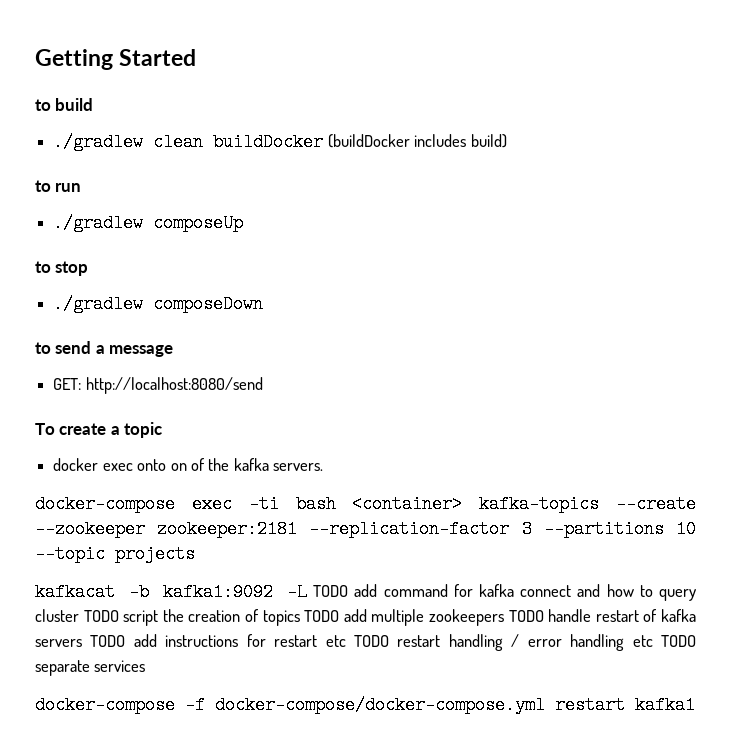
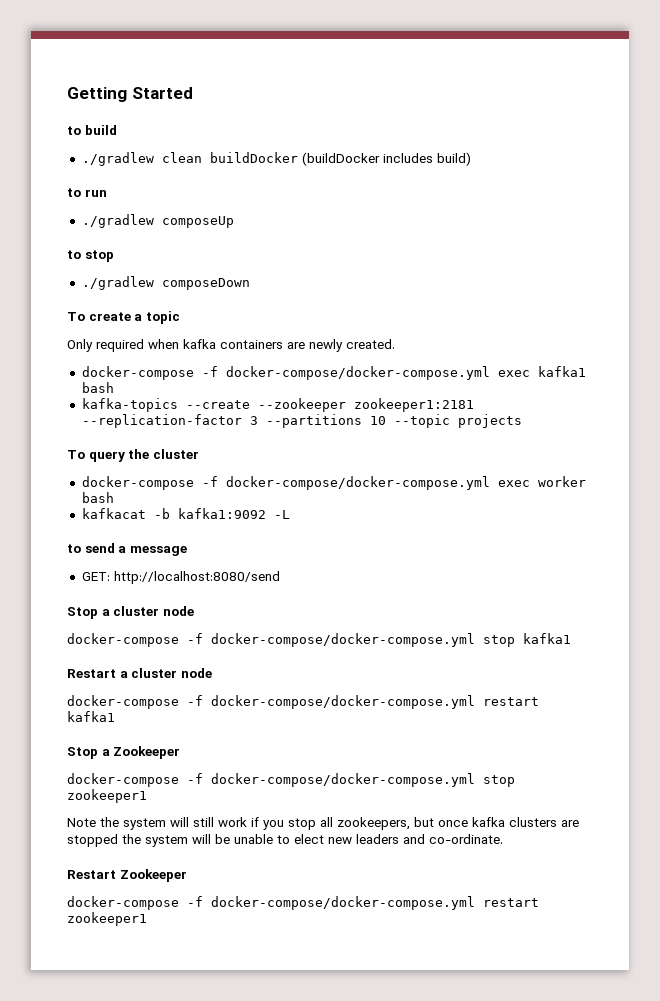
+ To create a topic
+ Only required when kafka containers are newly created.
+ docker-compose -f docker-compose/docker-compose.yml exec kafka1 bash
+ kafka-topics --create --zookeeper zookeeper1:2181 --replication-factor 3 --partitions 10 --topic projects
+ To query the cluster
+ docker-compose -f docker-compose/docker-compose.yml exec worker bash
+ kafkacat -b kafka1:9092 -L
- To create a topic
- docker exec onto on of the kafka servers.
- docker-compose exec -ti bash <container> kafka-topics --create --zookeeper zookeeper:2181 --replication-factor 3 --partitions 10 --topic projects
- kafkacat -b kafka1:9092 -L TODO add command for kafka connect and how to query cluster TODO script the creation of topics TODO add multiple zookeepers TODO handle restart of kafka servers TODO add instructions for restart etc TODO restart handling / error handling etc TODO separate services
+ Stop a cluster node
+ docker-compose -f docker-compose/docker-compose.yml stop kafka1
+ Restart a cluster node
+ Stop a Zookeeper
+ docker-compose -f docker-compose/docker-compose.yml stop zookeeper1
+ Note the system will still work if you stop all zookeepers, but once kafka clusters are stopped the system will be unable to elect new leaders and co-ordinate.
+ Restart Zookeeper
+ docker-compose -f docker-compose/docker-compose.yml restart zookeeper1

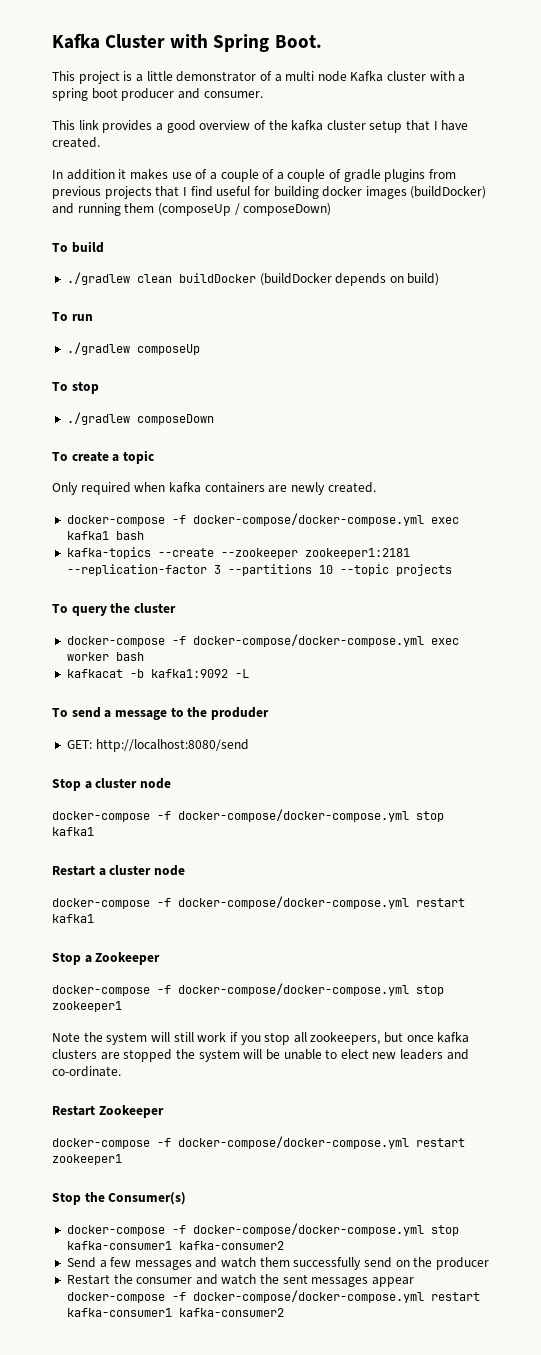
- Getting Started
- to build
+ Kafka Cluster with Spring Boot.
+ This project is a little demonstrator of a multi node Kafka cluster with a spring boot producer and consumer.
+ This link provides a good overview of the kafka cluster setup that I have created.
+ In addition it makes use of a couple of a couple of gradle plugins from previous projects that I find useful for building docker images (buildDocker) and running them (composeUp / composeDown)
+ To build
- ./gradlew clean buildDocker (buildDocker includes build)
+ ./gradlew clean buildDocker (buildDocker depends on build)
- to run
+ To run
- to stop
+ To stop
- to send a message
+ To send a message to the produder
+ Stop the Consumer(s)
+ docker-compose -f docker-compose/docker-compose.yml stop kafka-consumer1 kafka-consumer2
+ Send a few messages and watch them successfully send on the producer
+ Restart the consumer and watch the sent messages appear docker-compose -f docker-compose/docker-compose.yml restart kafka-consumer1 kafka-consumer2

